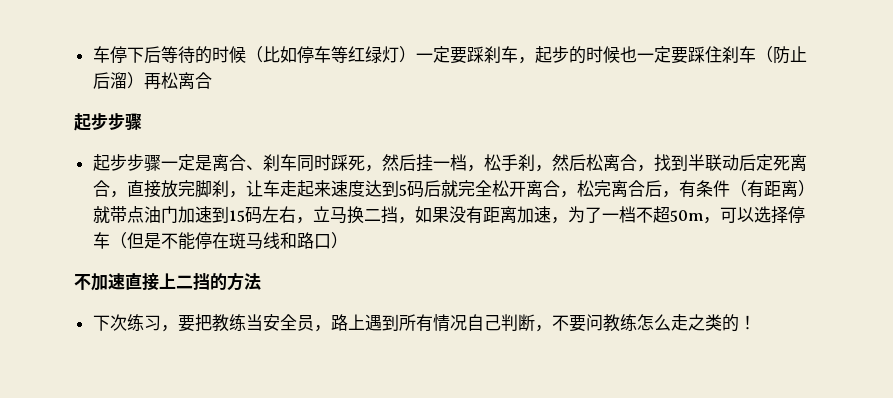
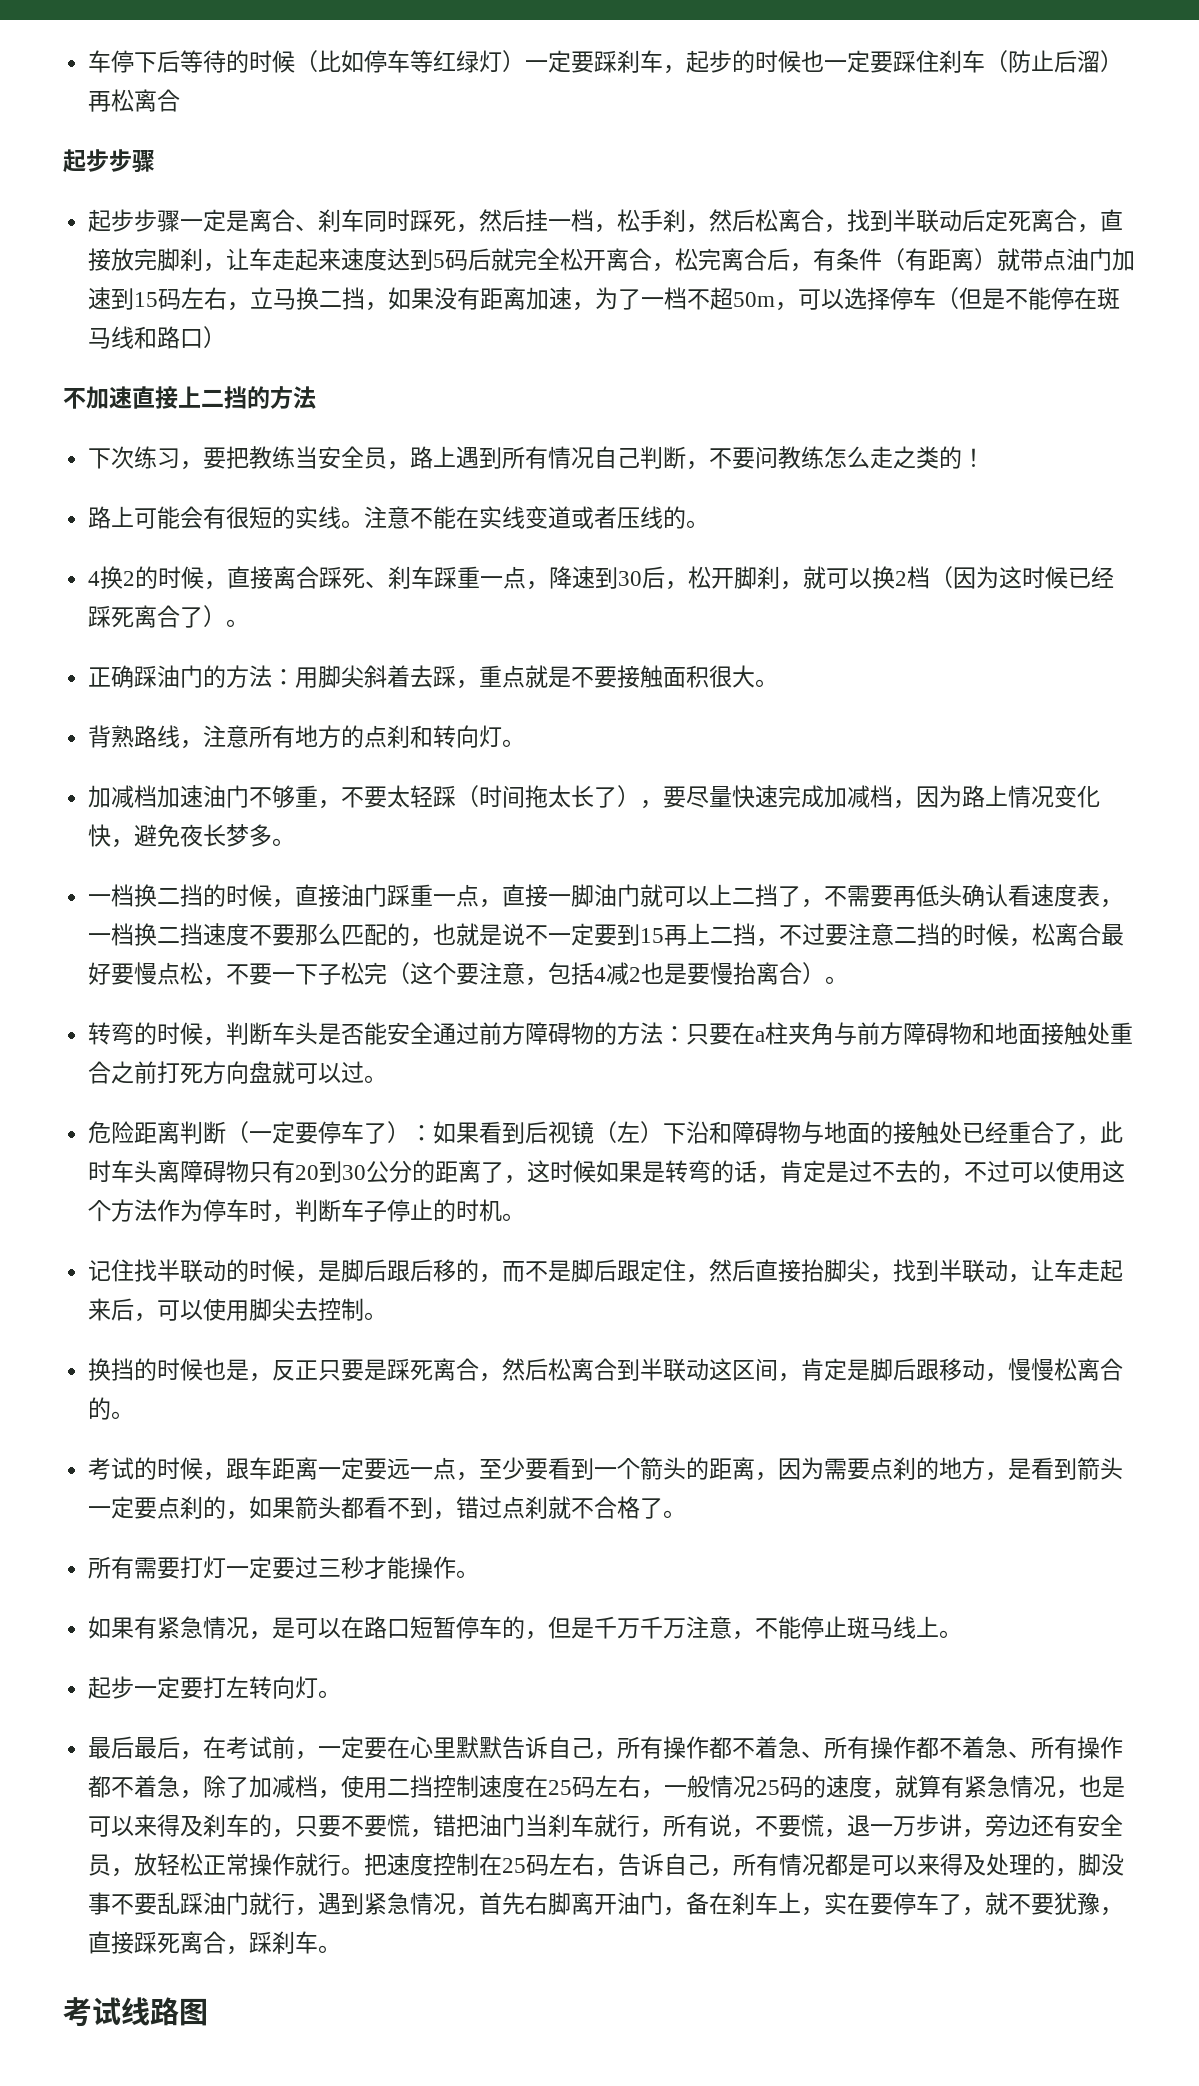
+ 路上可能会有很短的实线。注意不能在实线变道或者压线的。
+ 4换2的时候，直接离合踩死、刹车踩重一点，降速到30后，松开脚刹，就可以换2档（因为这时候已经踩死离合了）。
+ 正确踩油门的方法：用脚尖斜着去踩，重点就是不要接触面积很大。
+ 背熟路线，注意所有地方的点刹和转向灯。
+ 加减档加速油门不够重，不要太轻踩（时间拖太长了），要尽量快速完成加减档，因为路上情况变化快，避免夜长梦多。
+ 一档换二挡的时候，直接油门踩重一点，直接一脚油门就可以上二挡了，不需要再低头确认看速度表，一档换二挡速度不要那么匹配的，也就是说不一定要到15再上二挡，不过要注意二挡的时候，松离合最好要慢点松，不要一下子松完（这个要注意，包括4减2也是要慢抬离合）。
+ 转弯的时候，判断车头是否能安全通过前方障碍物的方法：只要在a柱夹角与前方障碍物和地面接触处重合之前打死方向盘就可以过。
+ 危险距离判断（一定要停车了）：如果看到后视镜（左）下沿和障碍物与地面的接触处已经重合了，此时车头离障碍物只有20到30公分的距离了，这时候如果是转弯的话，肯定是过不去的，不过可以使用这个方法作为停车时，判断车子停止的时机。
+ 记住找半联动的时候，是脚后跟后移的，而不是脚后跟定住，然后直接抬脚尖，找到半联动，让车走起来后，可以使用脚尖去控制。
+ 换挡的时候也是，反正只要是踩死离合，然后松离合到半联动这区间，肯定是脚后跟移动，慢慢松离合的。
+ 考试的时候，跟车距离一定要远一点，至少要看到一个箭头的距离，因为需要点刹的地方，是看到箭头一定要点刹的，如果箭头都看不到，错过点刹就不合格了。
+ 所有需要打灯一定要过三秒才能操作。
+ 如果有紧急情况，是可以在路口短暂停车的，但是千万千万注意，不能停止斑马线上。
+ 起步一定要打左转向灯。
+ 最后最后，在考试前，一定要在心里默默告诉自己，所有操作都不着急、所有操作都不着急、所有操作都不着急，除了加减档，使用二挡控制速度在25码左右，一般情况25码的速度，就算有紧急情况，也是可以来得及刹车的，只要不要慌，错把油门当刹车就行，所有说，不要慌，退一万步讲，旁边还有安全员，放轻松正常操作就行。把速度控制在25码左右，告诉自己，所有情况都是可以来得及处理的，脚没事不要乱踩油门就行，遇到紧急情况，首先右脚离开油门，备在刹车上，实在要停车了，就不要犹豫，直接踩死离合，踩刹车。
+ 考试线路图

